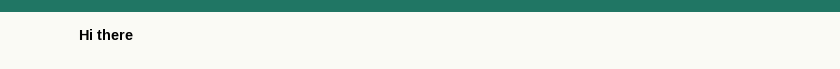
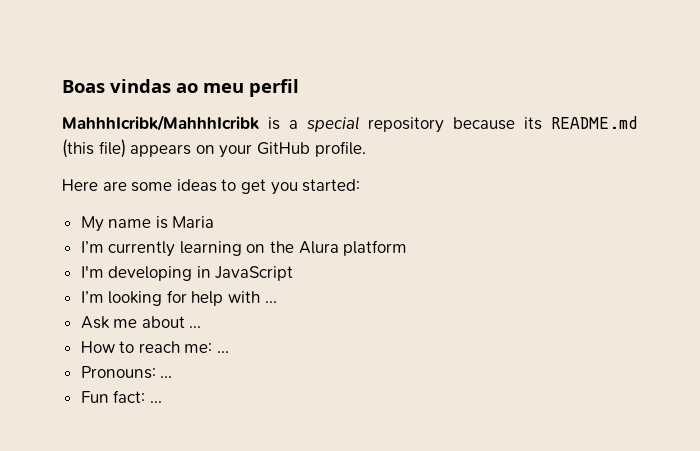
- Hi there
+ Boas vindas ao meu perfil
+ MahhhIcribk/MahhhIcribk is a special repository because its README.md (this file) appears on your GitHub profile.
+ Here are some ideas to get you started:
+ My name is Maria
+ I’m currently learning on the Alura platform
+ I'm developing in JavaScript
+ I’m looking for help with ...
+ Ask me about ...
+ How to reach me: ...
+ Pronouns: ...
+ Fun fact: ...

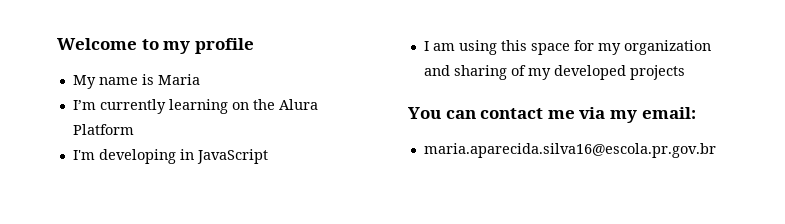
- Boas vindas ao meu perfil
- MahhhIcribk/MahhhIcribk is a special repository because its README.md (this file) appears on your GitHub profile.
- Here are some ideas to get you started:
+ Welcome to my profile
- I’m currently learning on the Alura platform
+ I’m currently learning on the Alura Platform
- I’m looking for help with ...
- Ask me about ...
- How to reach me: ...
- Pronouns: ...
- Fun fact: ...
+ I am using this space for my organization and sharing of my developed projects
+ You can contact me via my email:
+ maria.aparecida.silva16@escola.pr.gov.br

